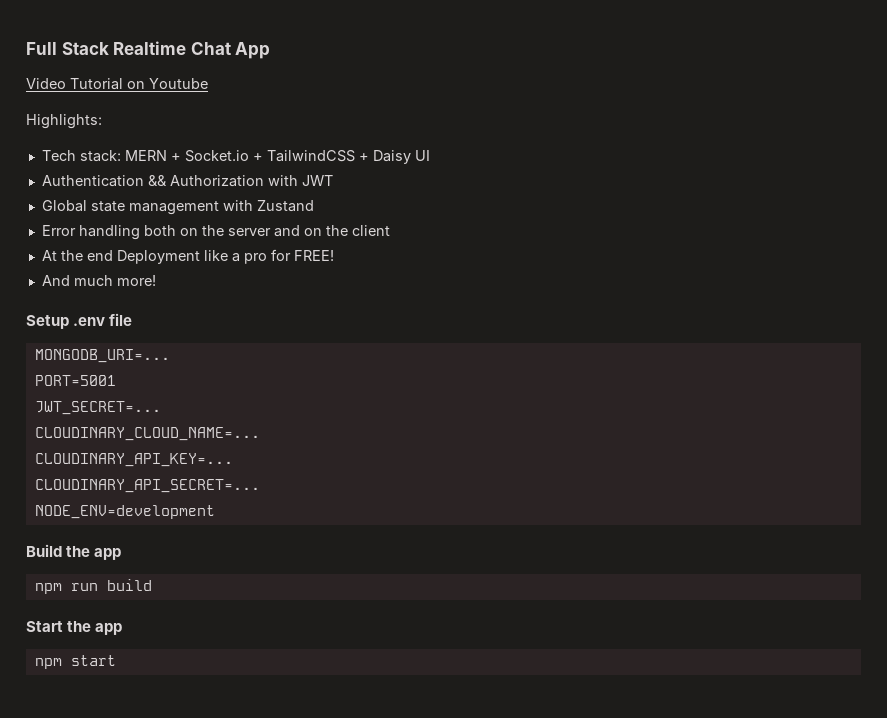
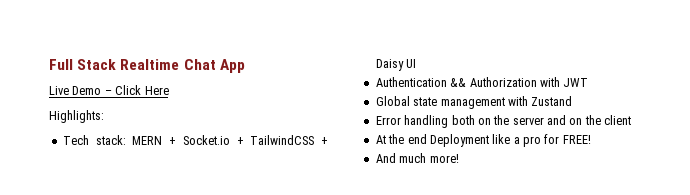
- Video Tutorial on Youtube
+ Live Demo – Click Here
- Setup .env file
- MONGODB_URI=...
- PORT=5001
- JWT_SECRET=...
- CLOUDINARY_CLOUD_NAME=...
- CLOUDINARY_API_KEY=...
- CLOUDINARY_API_SECRET=...
- NODE_ENV=development
- Build the app
- npm run build
- Start the app
- npm start

